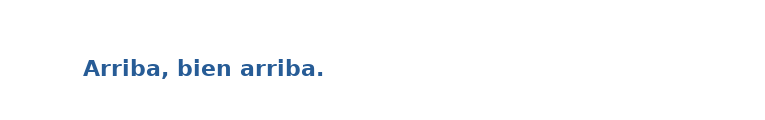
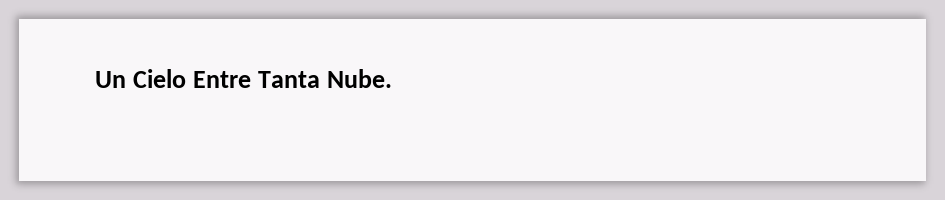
- Arriba, bien arriba.
+ Un Cielo Entre Tanta Nube.

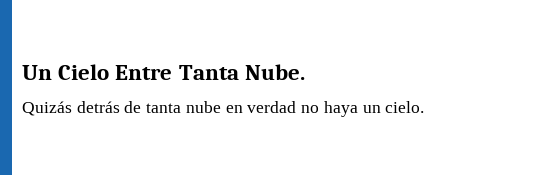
+ Quizás detrás de tanta nube en verdad no haya un cielo.

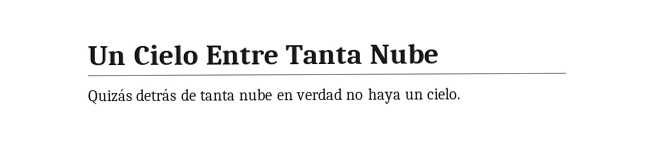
- Un Cielo Entre Tanta Nube.
+ Un Cielo Entre Tanta Nube

